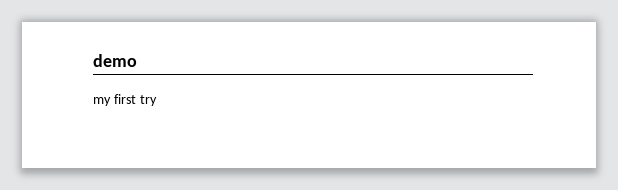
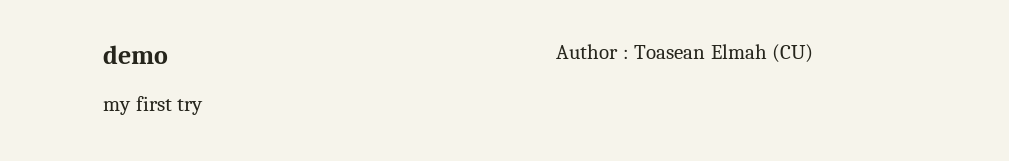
+ Author : Toasean Elmah (CU)

